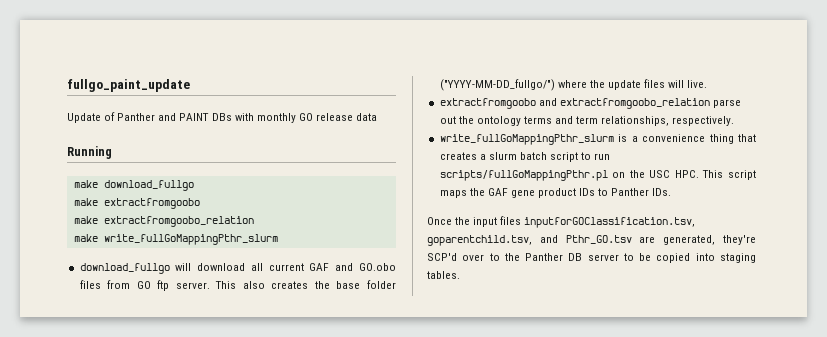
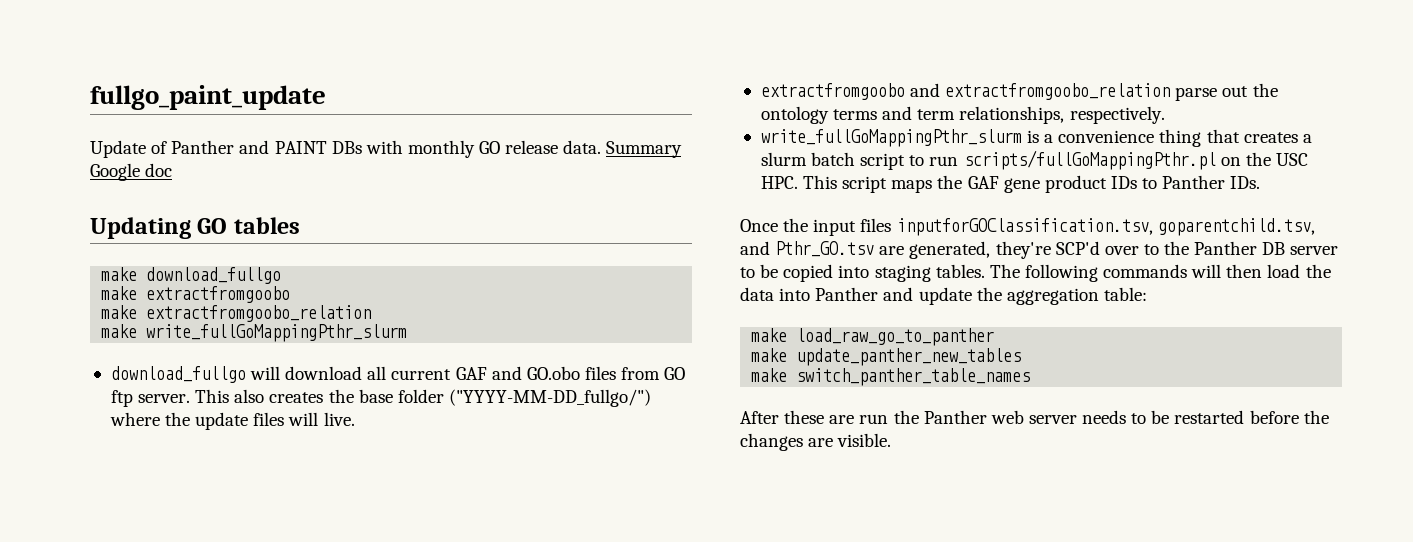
- Update of Panther and PAINT DBs with monthly GO release data
- Running
+ Update of Panther and PAINT DBs with monthly GO release data. Summary Google doc
+ Updating GO tables
+ The following commands will then load the data into Panther and update the aggregation table:
+ make load_raw_go_to_panther
+ make update_panther_new_tables
+ make switch_panther_table_names
+ After these are run the Panther web server needs to be restarted before the changes are visible.

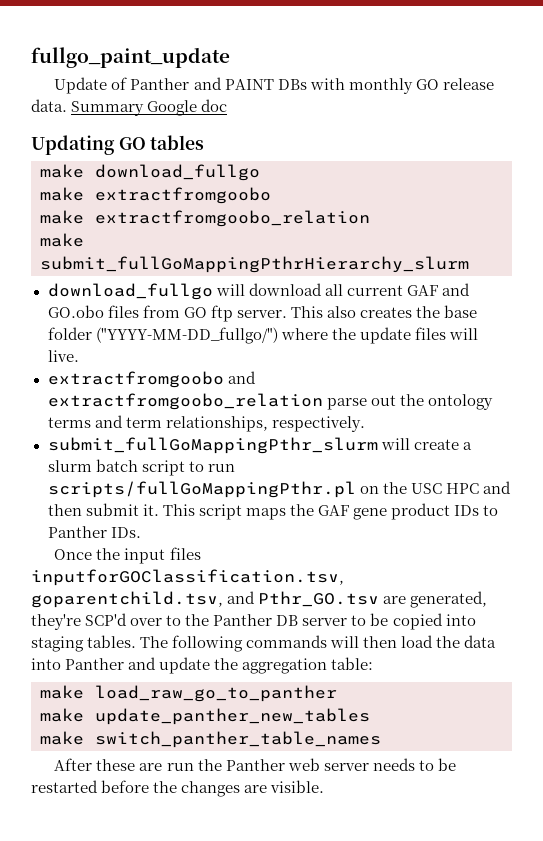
- make write_fullGoMappingPthr_slurm
+ make submit_fullGoMappingPthrHierarchy_slurm
- write_fullGoMappingPthr_slurm is a convenience thing that creates a slurm batch script to run scripts/fullGoMappingPthr.pl on the USC HPC. This script maps the GAF gene product IDs to Panther IDs.
+ submit_fullGoMappingPthr_slurm will create a slurm batch script to run scripts/fullGoMappingPthr.pl on the USC HPC and then submit it. This script maps the GAF gene product IDs to Panther IDs.

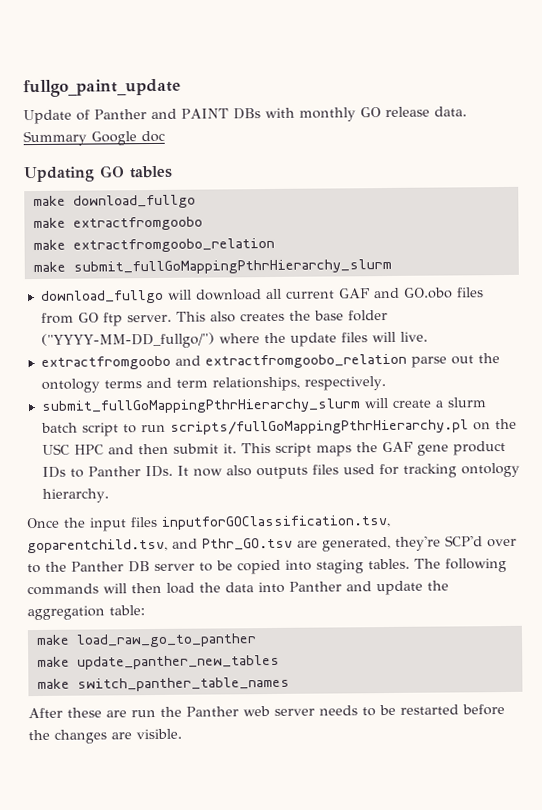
- submit_fullGoMappingPthr_slurm will create a slurm batch script to run scripts/fullGoMappingPthr.pl on the USC HPC and then submit it.
+ submit_fullGoMappingPthrHierarchy_slurm will create a slurm batch script to run scripts/fullGoMappingPthrHierarchy.pl on the USC HPC and then submit it.
- This script maps the GAF gene product IDs to Panther IDs.
+ This script maps the GAF gene product IDs to Panther IDs. It now also outputs files used for tracking ontology hierarchy.

